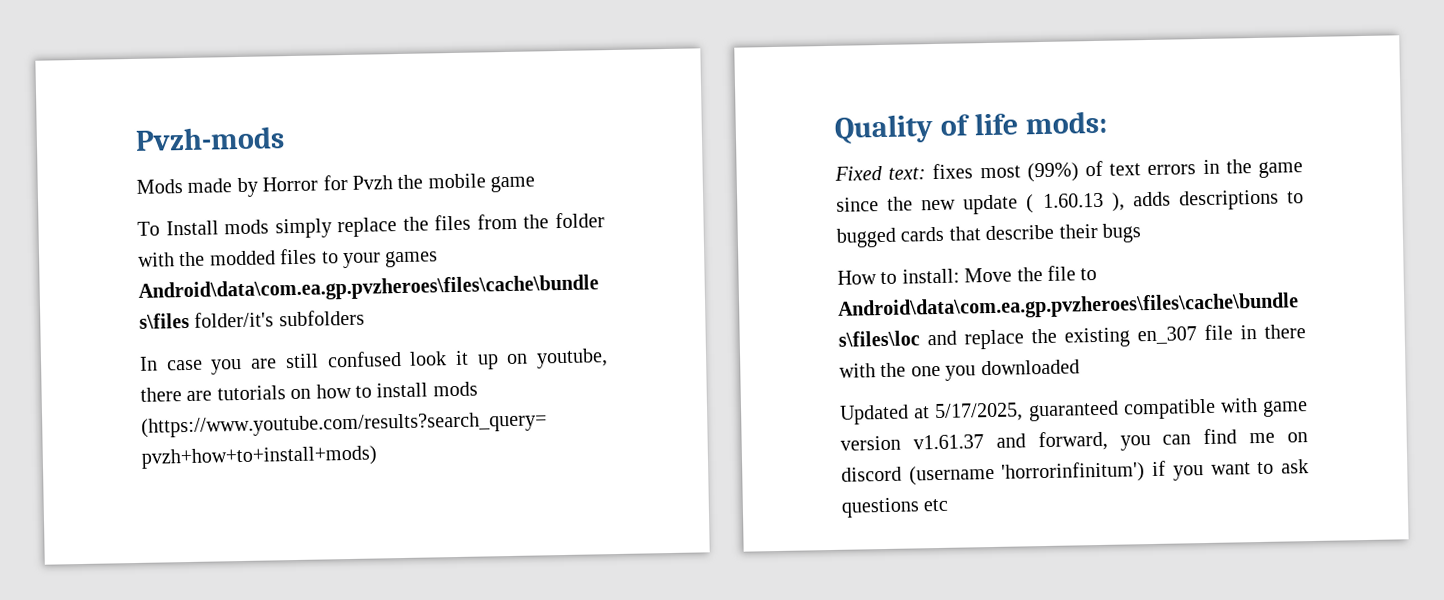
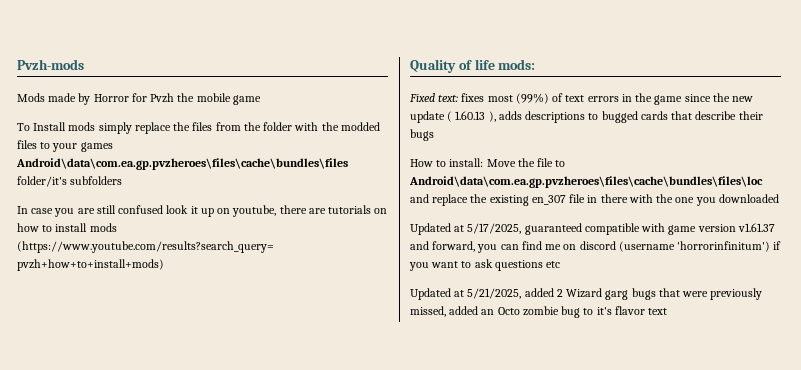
+ Updated at 5/21/2025, added 2 Wizard garg bugs that were previously missed, added an Octo zombie bug to it's flavor text

